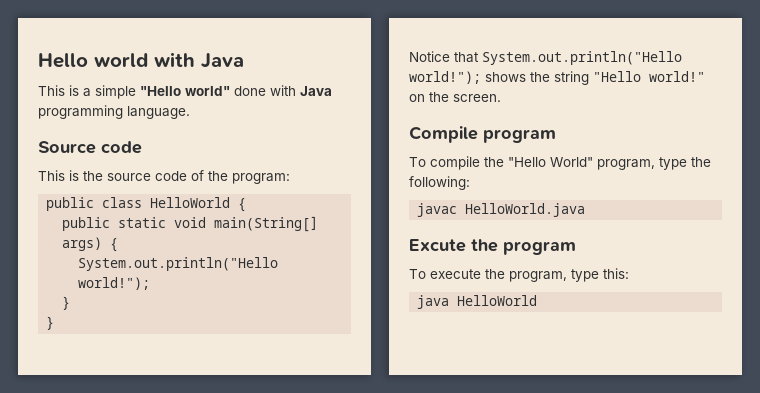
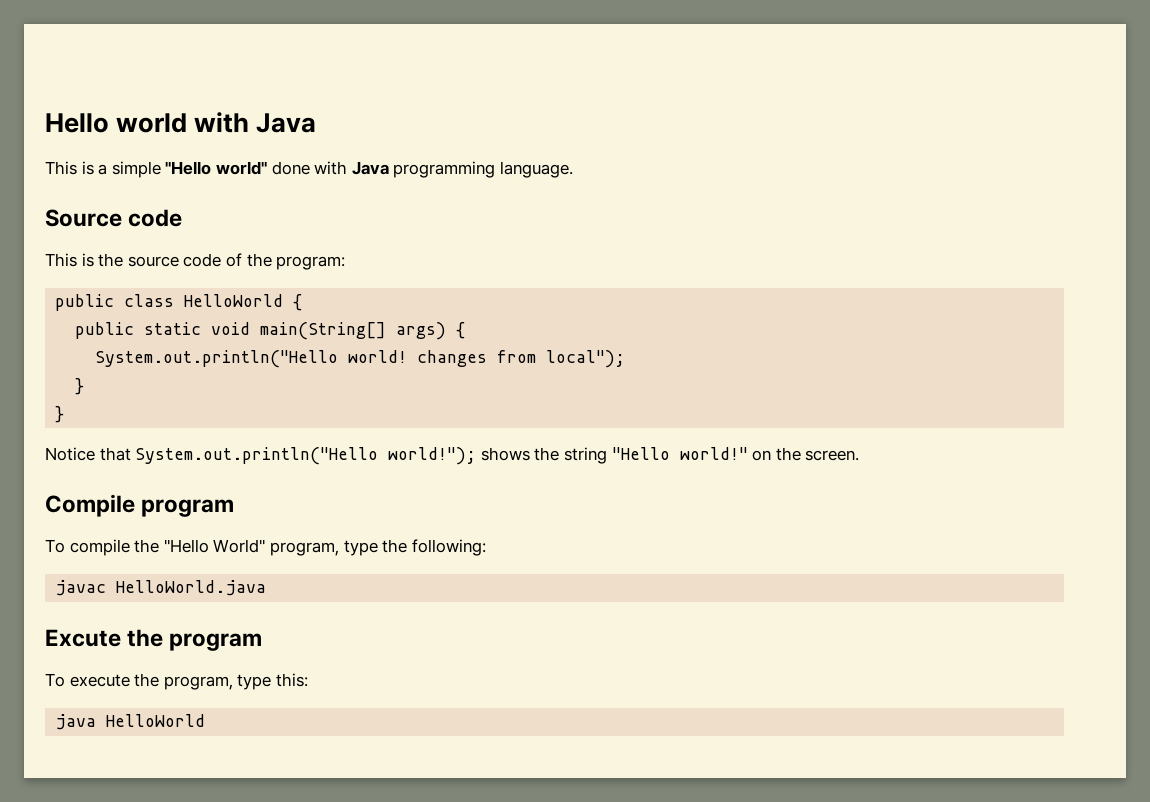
  public static void main(String[] args) {
- System.out.println("Hello world!");
+ System.out.println("Hello world! changes from local");

